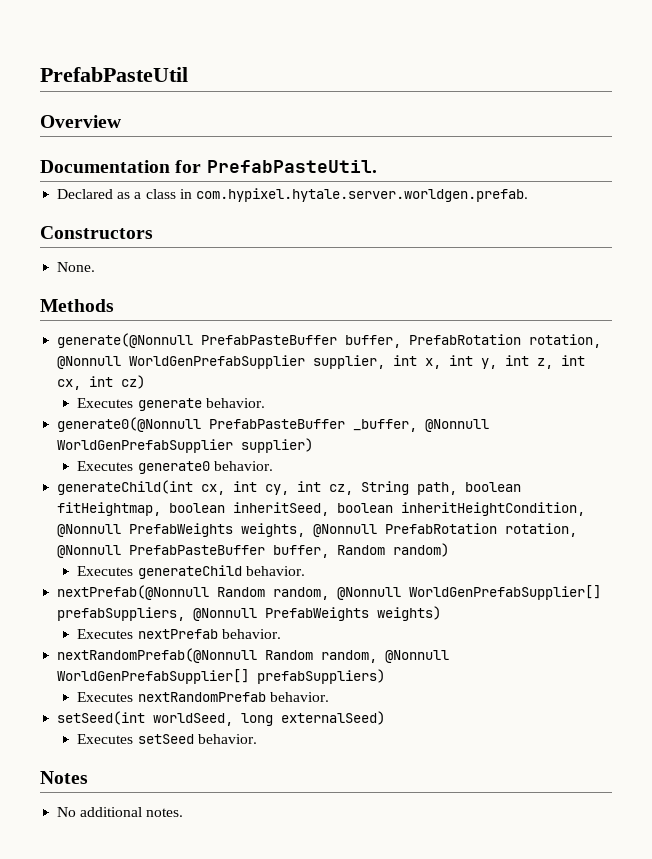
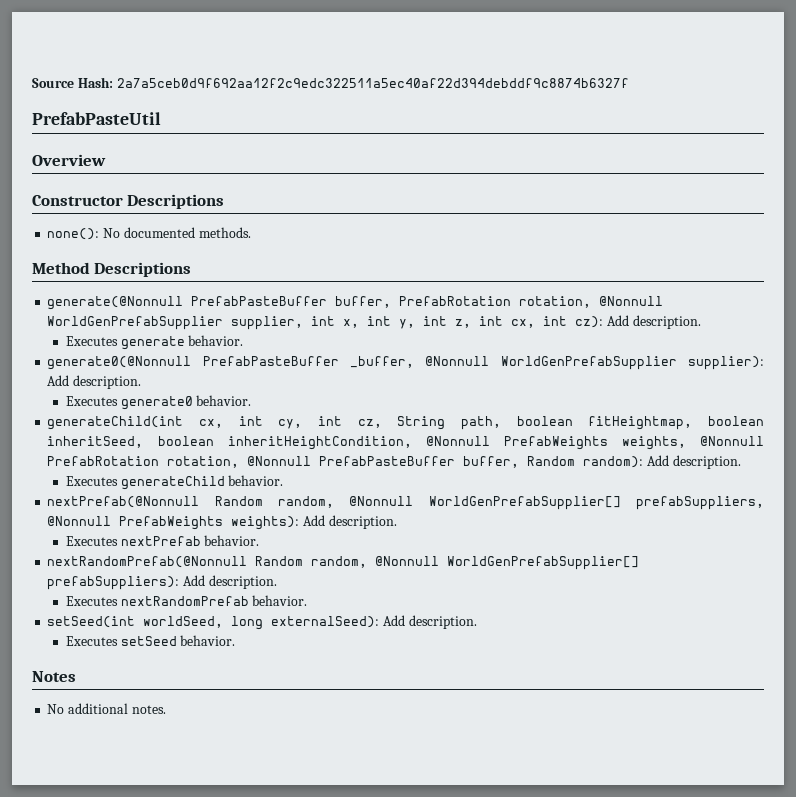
+ Source Hash: 2a7a5ceb0d9f692aa12f2c9edc322511a5ec40af22d394debddf9c8874b6327f
- Documentation for PrefabPasteUtil.
- Declared as a class in com.hypixel.hytale.server.worldgen.prefab.
- Constructors
- None.
- Methods
+ Constructor Descriptions
+ none(): No documented methods.
+ Method Descriptions
- generate(@Nonnull PrefabPasteBuffer buffer, PrefabRotation rotation, @Nonnull WorldGenPrefabSupplier supplier, int x, int y, int z, int cx, int cz)
+ generate(@Nonnull PrefabPasteBuffer buffer, PrefabRotation rotation, @Nonnull WorldGenPrefabSupplier supplier, int x, int y, int z, int cx, int cz): Add description.
- generate0(@Nonnull PrefabPasteBuffer _buffer, @Nonnull WorldGenPrefabSupplier supplier)
+ generate0(@Nonnull PrefabPasteBuffer _buffer, @Nonnull WorldGenPrefabSupplier supplier): Add description.
- generateChild(int cx, int cy, int cz, String path, boolean fitHeightmap, boolean inheritSeed, boolean inheritHeightCondition, @Nonnull PrefabWeights weights, @Nonnull PrefabRotation rotation, @Nonnull PrefabPasteBuffer buffer, Random random)
+ generateChild(int cx, int cy, int cz, String path, boolean fitHeightmap, boolean inheritSeed, boolean inheritHeightCondition, @Nonnull PrefabWeights weights, @Nonnull PrefabRotation rotation, @Nonnull PrefabPasteBuffer buffer, Random random): Add description.
- nextPrefab(@Nonnull Random random, @Nonnull WorldGenPrefabSupplier[] prefabSuppliers, @Nonnull PrefabWeights weights)
+ nextPrefab(@Nonnull Random random, @Nonnull WorldGenPrefabSupplier[] prefabSuppliers, @Nonnull PrefabWeights weights): Add description.
- nextRandomPrefab(@Nonnull Random random, @Nonnull WorldGenPrefabSupplier[] prefabSuppliers)
+ nextRandomPrefab(@Nonnull Random random, @Nonnull WorldGenPrefabSupplier[] prefabSuppliers): Add description.
- setSeed(int worldSeed, long externalSeed)
+ setSeed(int worldSeed, long externalSeed): Add description.

